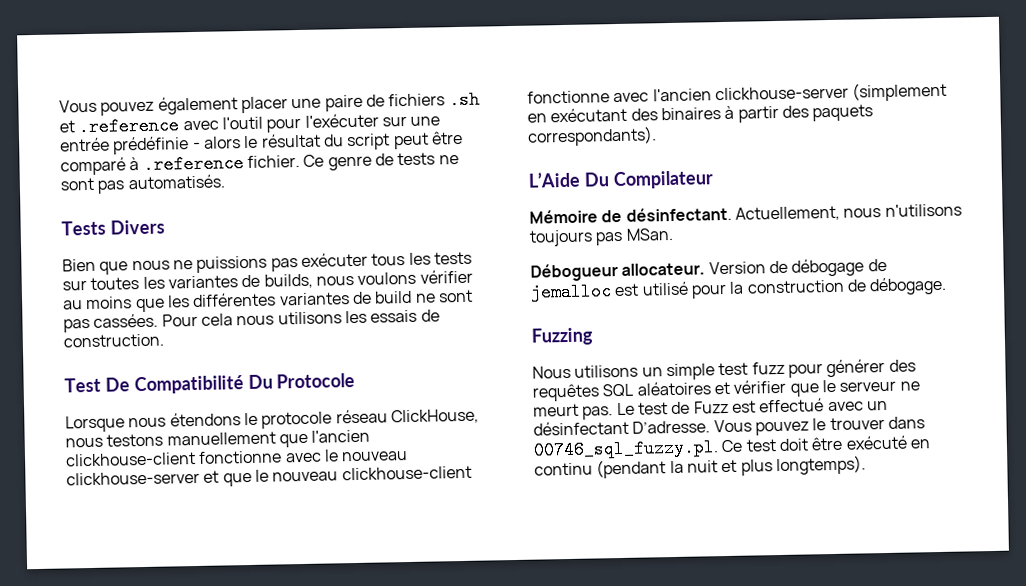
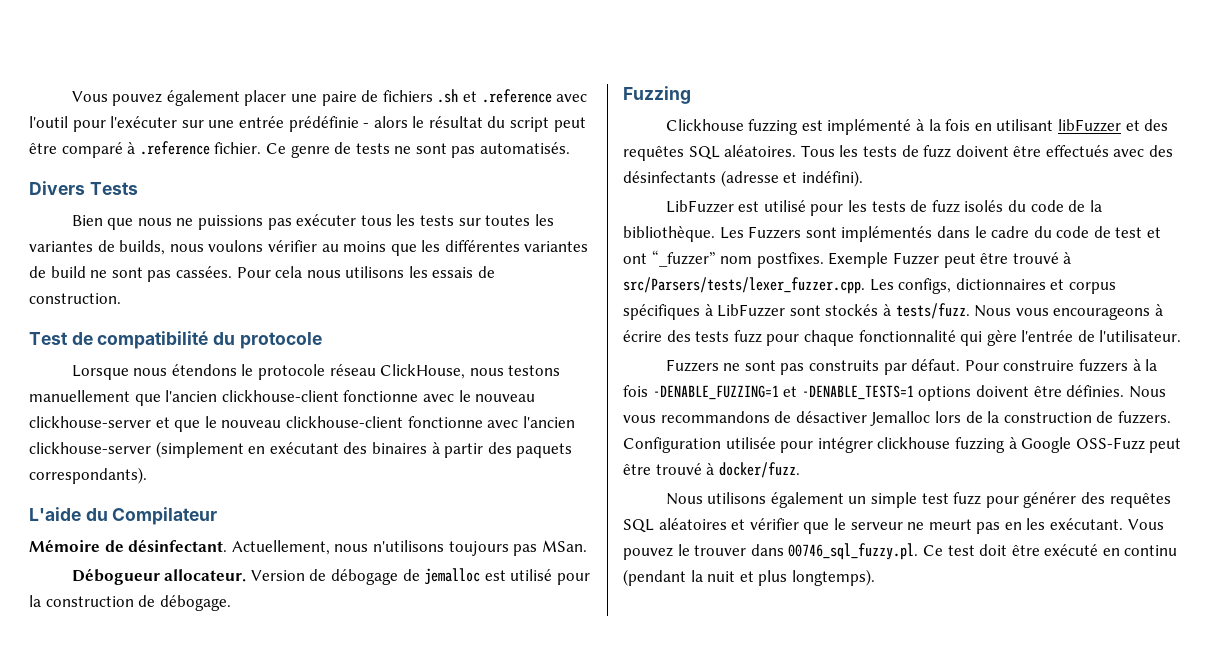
- Tests Divers
+ Divers Tests
- Test De Compatibilité Du Protocole
+ Test de compatibilité du protocole
- L’Aide Du Compilateur
+ L'aide du Compilateur
+ Clickhouse fuzzing est implémenté à la fois en utilisant libFuzzer et des requêtes SQL aléatoires. Tous les tests de fuzz doivent être effectués avec des désinfectants (adresse et indéfini).
+ LibFuzzer est utilisé pour les tests de fuzz isolés du code de la bibliothèque. Les Fuzzers sont implémentés dans le cadre du code de test et ont “_fuzzer” nom postfixes. Exemple Fuzzer peut être trouvé à src/Parsers/tests/lexer_fuzzer.cpp. Les configs, dictionnaires et corpus spécifiques à LibFuzzer sont stockés à tests/fuzz. Nous vous encourageons à écrire des tests fuzz pour chaque fonctionnalité qui gère l'entrée de l'utilisateur.
+ Fuzzers ne sont pas construits par défaut. Pour construire fuzzers à la fois -DENABLE_FUZZING=1 et -DENABLE_TESTS=1 options doivent être définies. Nous vous recommandons de désactiver Jemalloc lors de la construction de fuzzers. Configuration utilisée pour intégrer clickhouse fuzzing à Google OSS-Fuzz peut être trouvé à docker/fuzz.
- Nous utilisons un simple test fuzz pour générer des requêtes SQL aléatoires et vérifier que le serveur ne meurt pas. Le test de Fuzz est effectué avec un désinfectant D’adresse.
+ Nous utilisons également un simple test fuzz pour générer des requêtes SQL aléatoires et vérifier que le serveur ne meurt pas en les exécutant.

